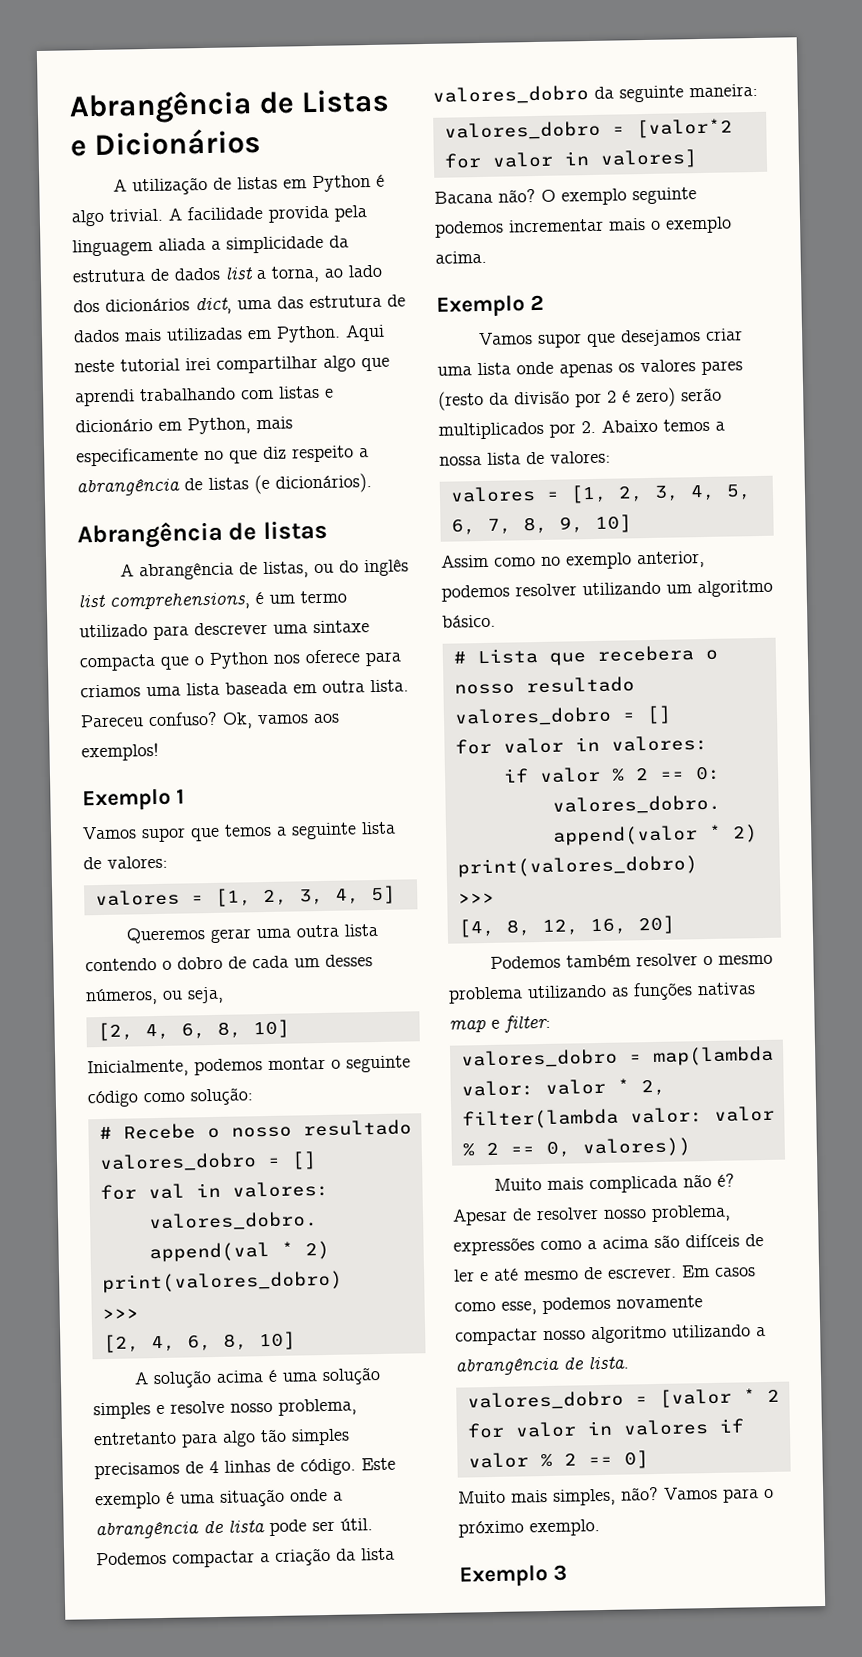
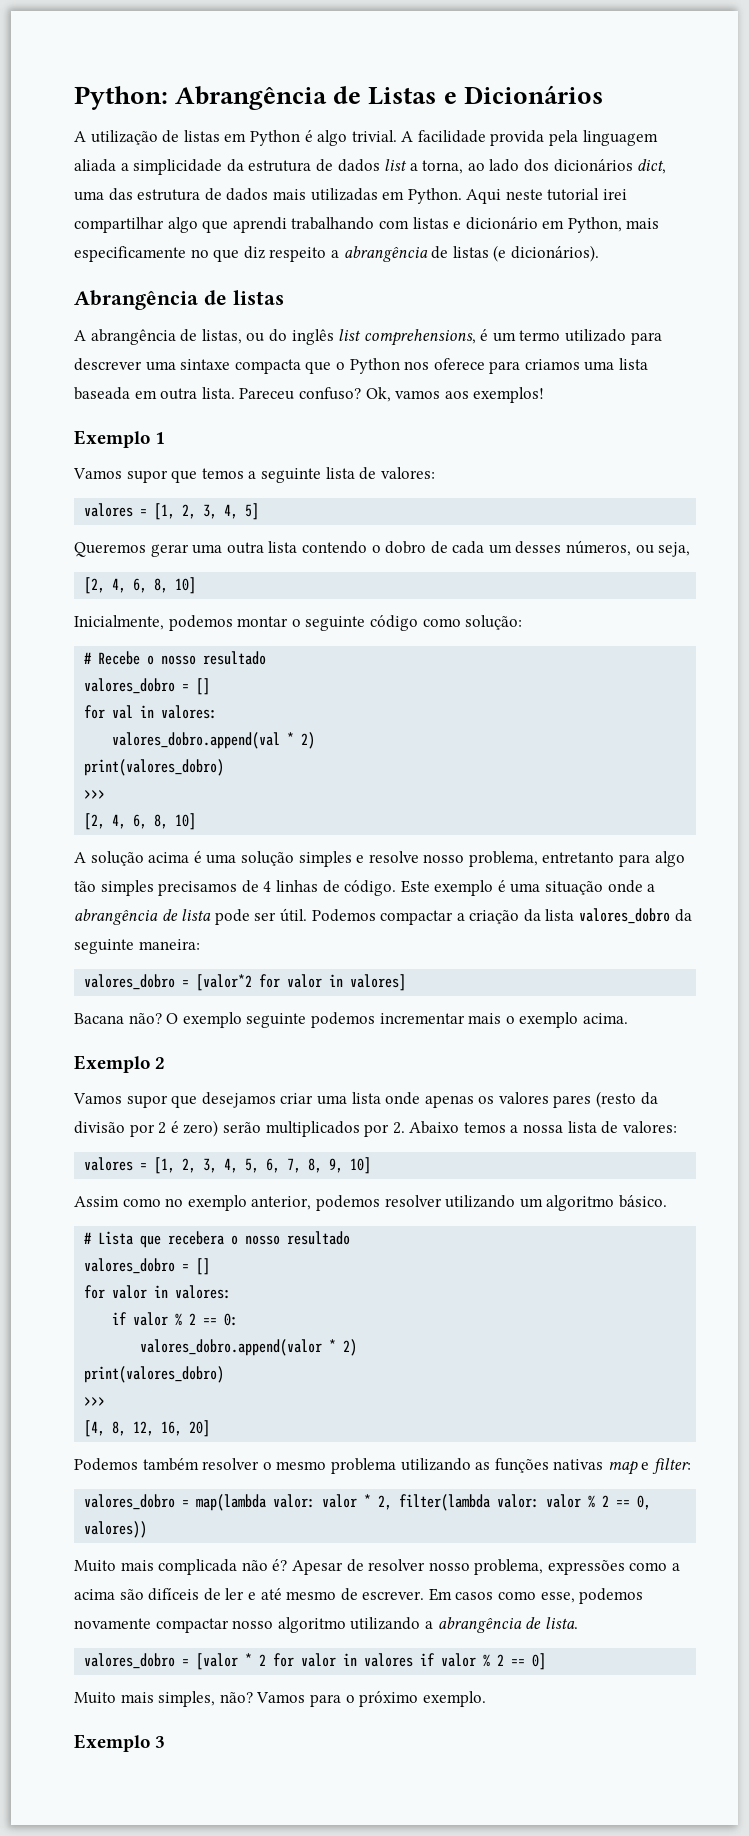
- Abrangência de Listas e Dicionários
+ Python: Abrangência de Listas e Dicionários

